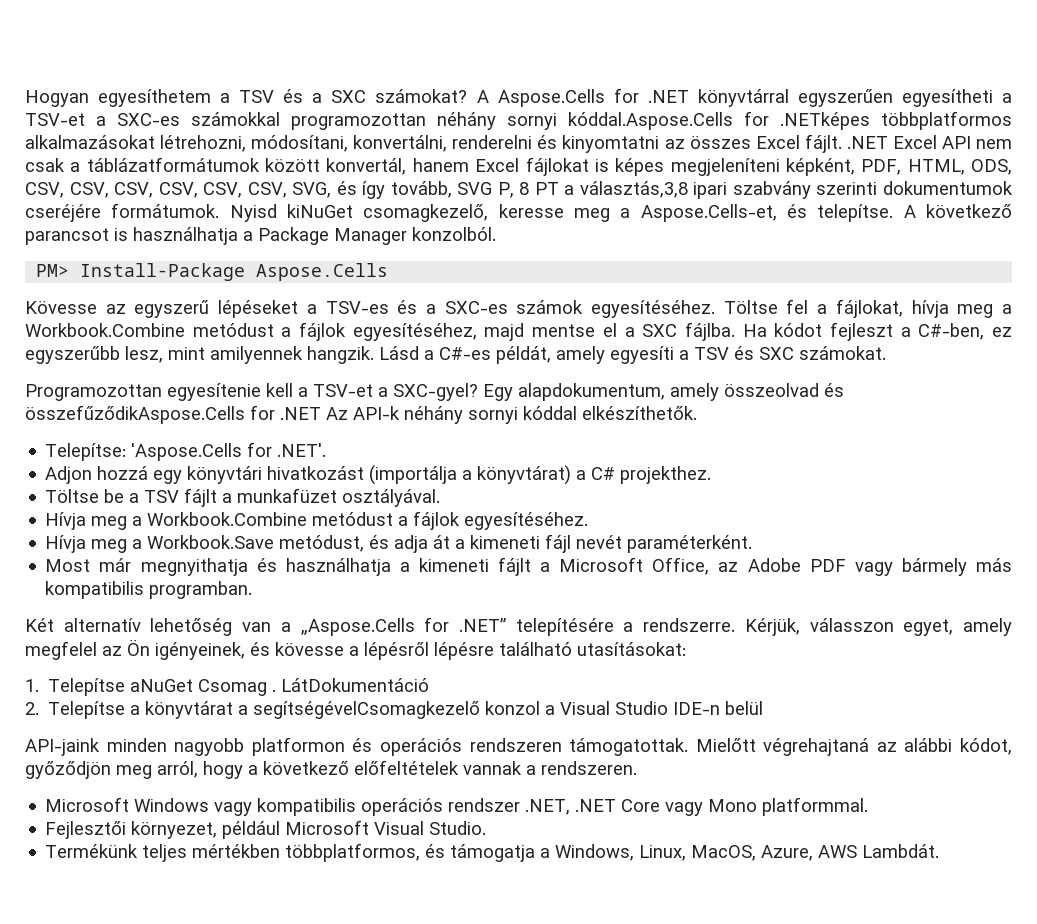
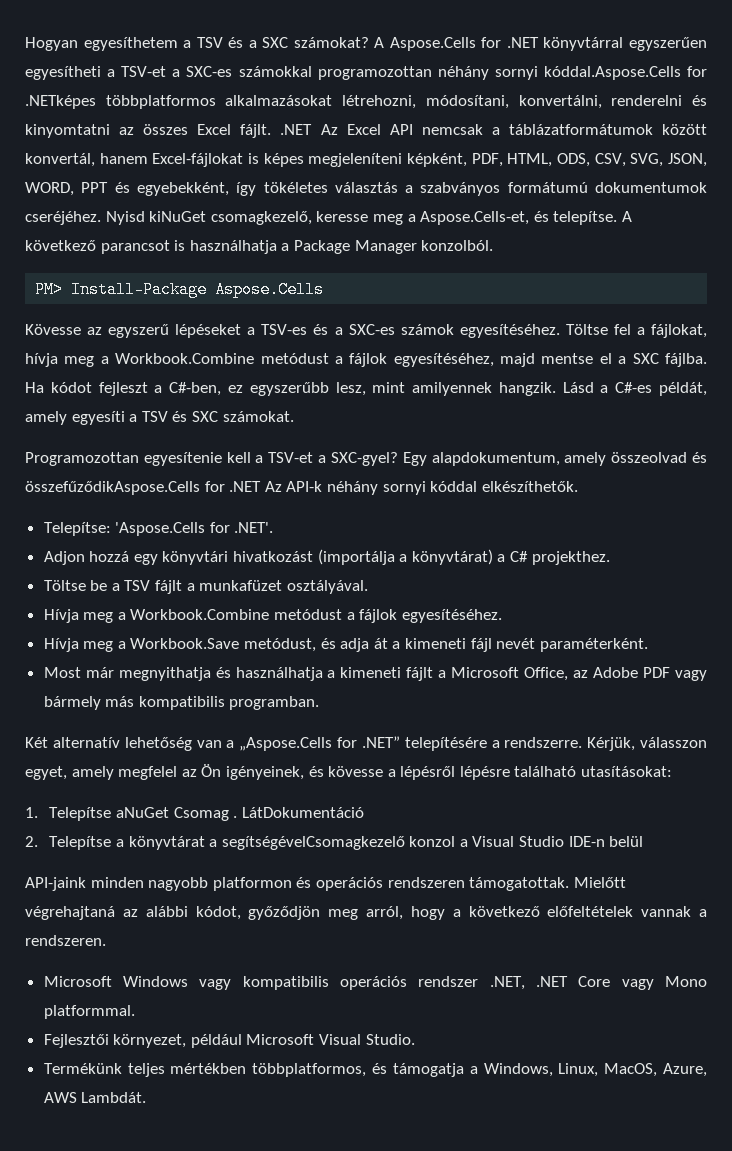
- A Aspose.Cells for .NET könyvtárral egyszerűen egyesítheti a TSV-et a SXC-es számokkal programozottan néhány sornyi kóddal.Aspose.Cells for .NETképes többplatformos alkalmazásokat létrehozni, módosítani, konvertálni, renderelni és kinyomtatni az összes Excel fájlt. .NET Excel API nem csak a táblázatformátumok között konvertál, hanem Excel fájlokat is képes megjeleníteni képként, PDF, HTML, ODS, CSV, CSV, CSV, CSV, CSV, CSV, SVG, és így tovább, SVG P, 8 PT a választás,3,8 ipari szabvány szerinti dokumentumok cseréjére formátumok.
+ A Aspose.Cells for .NET könyvtárral egyszerűen egyesítheti a TSV-et a SXC-es számokkal programozottan néhány sornyi kóddal.Aspose.Cells for .NETképes többplatformos alkalmazásokat létrehozni, módosítani, konvertálni, renderelni és kinyomtatni az összes Excel fájlt. .NET Az Excel API nemcsak a táblázatformátumok között konvertál, hanem Excel-fájlokat is képes megjeleníteni képként, PDF, HTML, ODS, CSV, SVG, JSON, WORD, PPT és egyebekként, így tökéletes választás a szabványos formátumú dokumentumok cseréjéhez.

